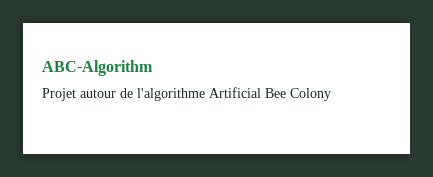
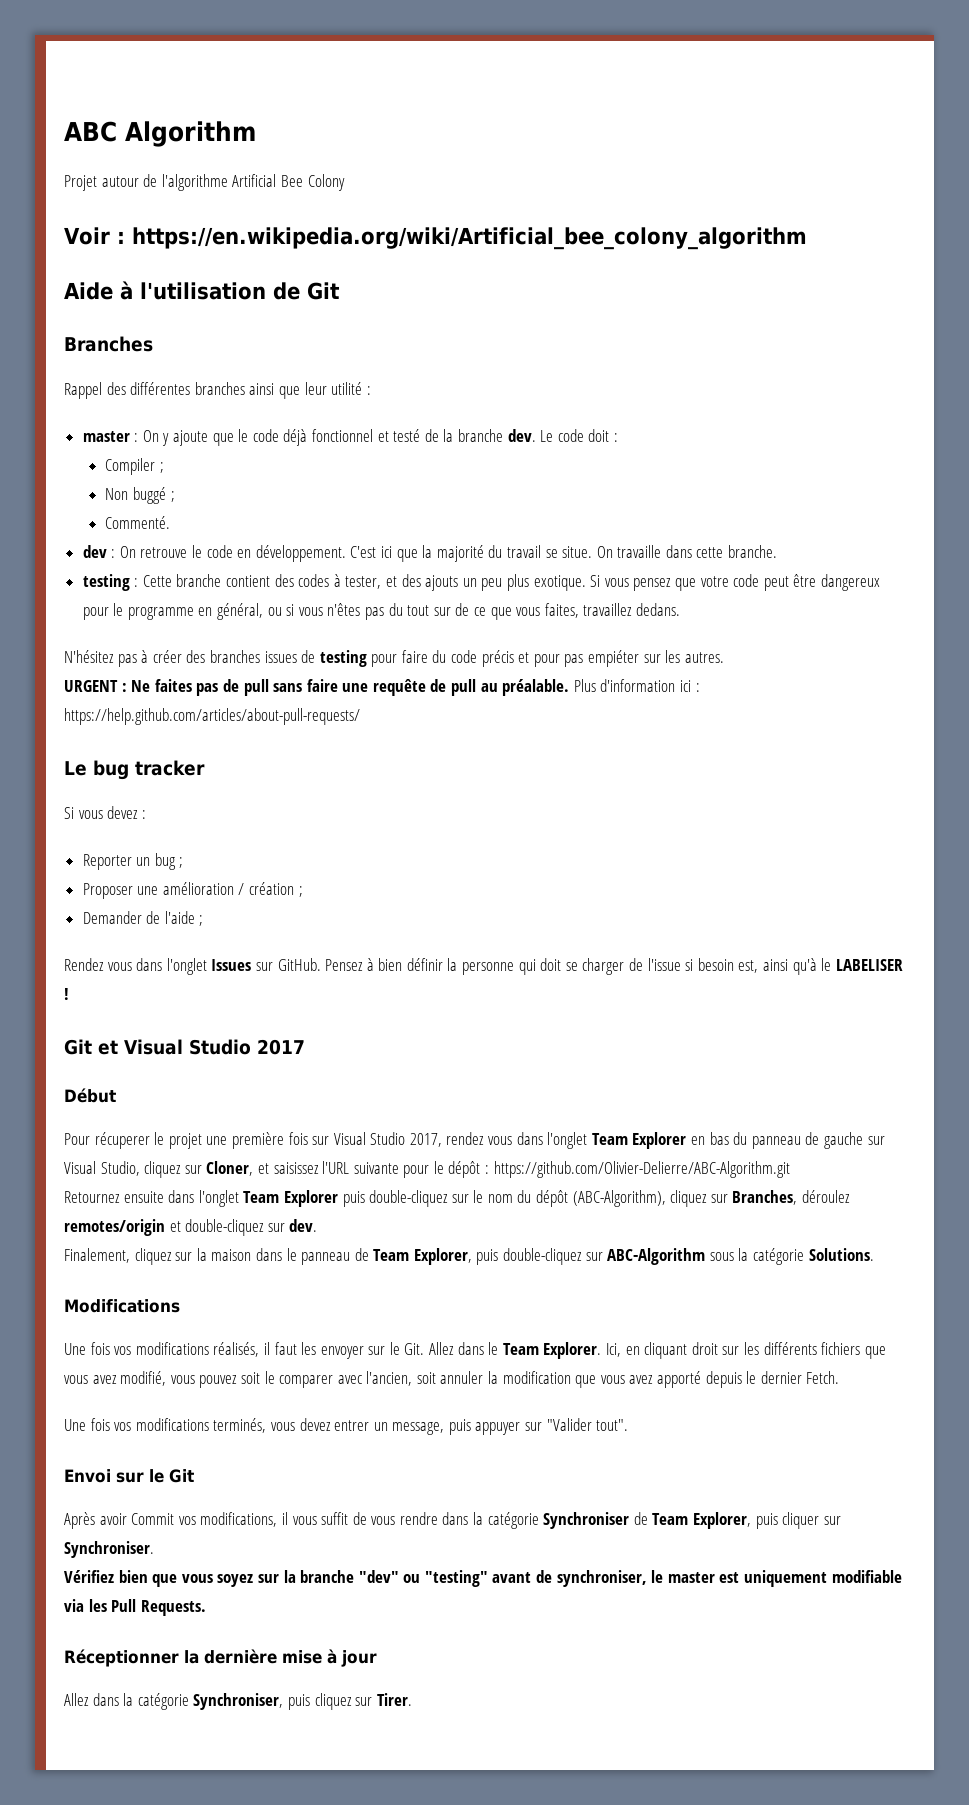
- ABC-Algorithm
+ ABC Algorithm
+ Voir : https://en.wikipedia.org/wiki/Artificial_bee_colony_algorithm
+ Aide à l'utilisation de Git
+ Branches
+ Rappel des différentes branches ainsi que leur utilité :
+ master : On y ajoute que le code déjà fonctionnel et testé de la branche dev. Le code doit :
+ Compiler ;
+ Non buggé ;
+ Commenté.
+ dev : On retrouve le code en développement. C'est ici que la majorité du travail se situe. On travaille dans cette branche.
+ testing : Cette branche contient des codes à tester, et des ajouts un peu plus exotique. Si vous pensez que votre code peut être dangereux pour le programme en général, ou si vous n'êtes pas du tout sur de ce que vous faites, travaillez dedans.
+ N'hésitez pas à créer des branches issues de testing pour faire du code précis et pour pas empiéter sur les autres.
+ URGENT : Ne faites pas de pull sans faire une requête de pull au préalable. Plus d'information ici : https://help.github.com/articles/about-pull-requests/
+ Le bug tracker
+ Si vous devez :
+ Reporter un bug ;
+ Proposer une amélioration / création ;
+ Demander de l'aide ;
+ Rendez vous dans l'onglet Issues sur GitHub. Pensez à bien définir la personne qui doit se charger de l'issue si besoin est, ainsi qu'à le LABELISER !
+ Git et Visual Studio 2017
+ Début
+ Pour récuperer le projet une première fois sur Visual Studio 2017, rendez vous dans l'onglet Team Explorer en bas du panneau de gauche sur Visual Studio, cliquez sur Cloner, et saisissez l'URL suivante pour le dépôt : https://github.com/Olivier-Delierre/ABC-Algorithm.git
+ Retournez ensuite dans l'onglet Team Explorer puis double-cliquez sur le nom du dépôt (ABC-Algorithm), cliquez sur Branches, déroulez remotes/origin et double-cliquez sur dev.
+ Finalement, cliquez sur la maison dans le panneau de Team Explorer, puis double-cliquez sur ABC-Algorithm sous la catégorie Solutions.
+ Modifications
+ Une fois vos modifications réalisés, il faut les envoyer sur le Git. Allez dans le Team Explorer. Ici, en cliquant droit sur les différents fichiers que vous avez modifié, vous pouvez soit le comparer avec l'ancien, soit annuler la modification que vous avez apporté depuis le dernier Fetch.
+ Une fois vos modifications terminés, vous devez entrer un message, puis appuyer sur "Valider tout".
+ Envoi sur le Git
+ Après avoir Commit vos modifications, il vous suffit de vous rendre dans la catégorie Synchroniser de Team Explorer, puis cliquer sur Synchroniser.
+ Vérifiez bien que vous soyez sur la branche "dev" ou "testing" avant de synchroniser, le master est uniquement modifiable via les Pull Requests.
+ Réceptionner la dernière mise à jour
+ Allez dans la catégorie Synchroniser, puis cliquez sur Tirer.

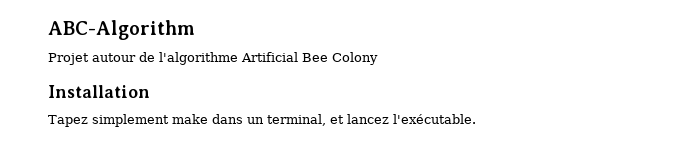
- ABC Algorithm
+ ABC-Algorithm
- Voir : https://en.wikipedia.org/wiki/Artificial_bee_colony_algorithm
- Aide à l'utilisation de Git
- Branches
- Rappel des différentes branches ainsi que leur utilité :
- master : On y ajoute que le code déjà fonctionnel et testé de la branche dev. Le code doit :
- Compiler ;
- Non buggé ;
- Commenté.
- dev : On retrouve le code en développement. C'est ici que la majorité du travail se situe. On travaille dans cette branche.
- testing : Cette branche contient des codes à tester, et des ajouts un peu plus exotique. Si vous pensez que votre code peut être dangereux pour le programme en général, ou si vous n'êtes pas du tout sur de ce que vous faites, travaillez dedans.
- N'hésitez pas à créer des branches issues de testing pour faire du code précis et pour pas empiéter sur les autres.
- URGENT : Ne faites pas de pull sans faire une requête de pull au préalable. Plus d'information ici : https://help.github.com/articles/about-pull-requests/
- Le bug tracker
- Si vous devez :
- Reporter un bug ;
- Proposer une amélioration / création ;
- Demander de l'aide ;
- Rendez vous dans l'onglet Issues sur GitHub. Pensez à bien définir la personne qui doit se charger de l'issue si besoin est, ainsi qu'à le LABELISER !
- Git et Visual Studio 2017
- Début
- Pour récuperer le projet une première fois sur Visual Studio 2017, rendez vous dans l'onglet Team Explorer en bas du panneau de gauche sur Visual Studio, cliquez sur Cloner, et saisissez l'URL suivante pour le dépôt : https://github.com/Olivier-Delierre/ABC-Algorithm.git
- Retournez ensuite dans l'onglet Team Explorer puis double-cliquez sur le nom du dépôt (ABC-Algorithm), cliquez sur Branches, déroulez remotes/origin et double-cliquez sur dev.
- Finalement, cliquez sur la maison dans le panneau de Team Explorer, puis double-cliquez sur ABC-Algorithm sous la catégorie Solutions.
- Modifications
- Une fois vos modifications réalisés, il faut les envoyer sur le Git. Allez dans le Team Explorer. Ici, en cliquant droit sur les différents fichiers que vous avez modifié, vous pouvez soit le comparer avec l'ancien, soit annuler la modification que vous avez apporté depuis le dernier Fetch.
- Une fois vos modifications terminés, vous devez entrer un message, puis appuyer sur "Valider tout".
- Envoi sur le Git
- Après avoir Commit vos modifications, il vous suffit de vous rendre dans la catégorie Synchroniser de Team Explorer, puis cliquer sur Synchroniser.
- Vérifiez bien que vous soyez sur la branche "dev" ou "testing" avant de synchroniser, le master est uniquement modifiable via les Pull Requests.
- Réceptionner la dernière mise à jour
- Allez dans la catégorie Synchroniser, puis cliquez sur Tirer.
+ Installation
+ Tapez simplement make dans un terminal, et lancez l'exécutable.

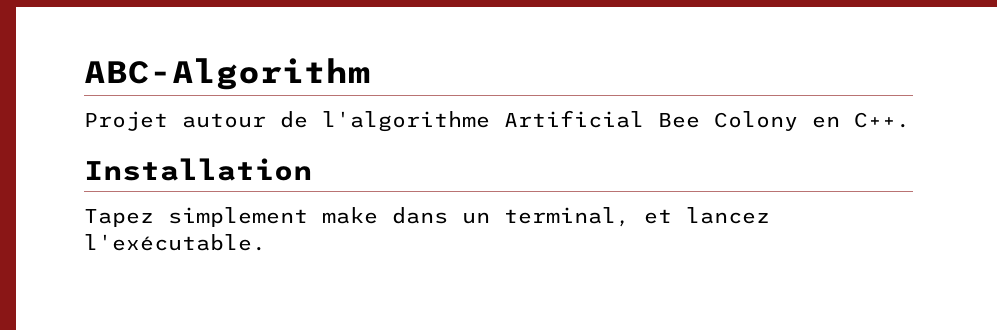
- Projet autour de l'algorithme Artificial Bee Colony
+ Projet autour de l'algorithme Artificial Bee Colony en C++.

